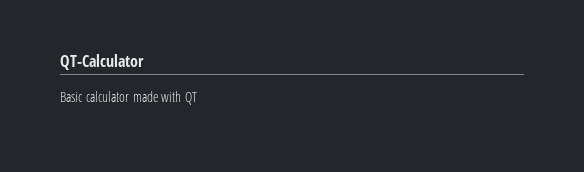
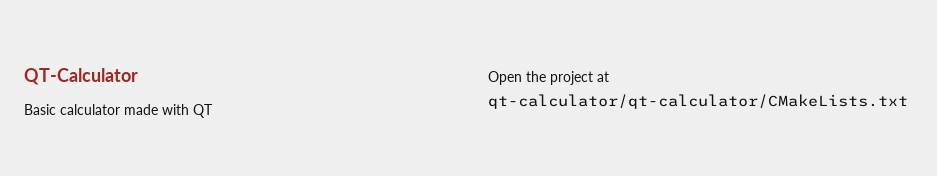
+ Open the project at qt-calculator/qt-calculator/CMakeLists.txt

